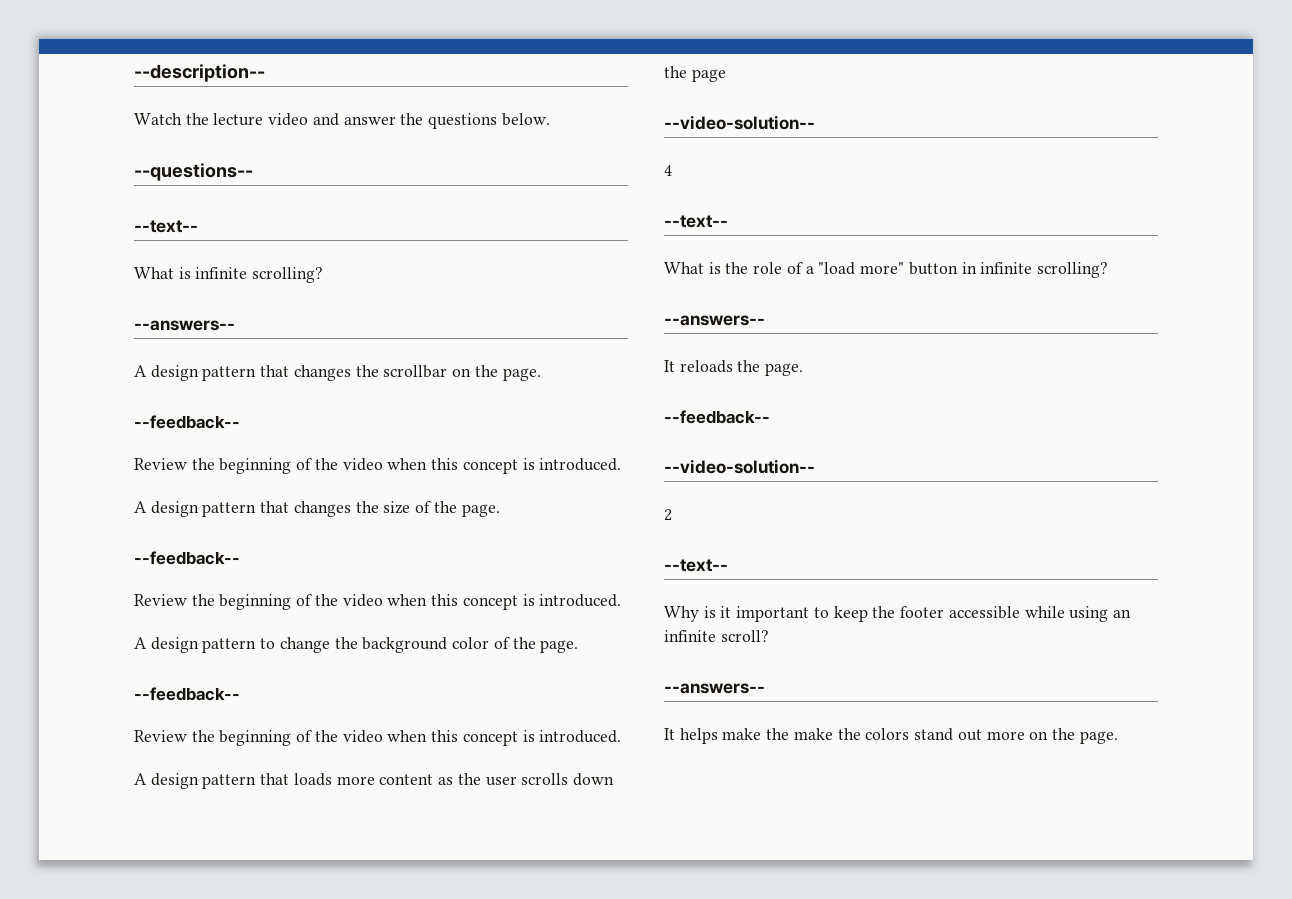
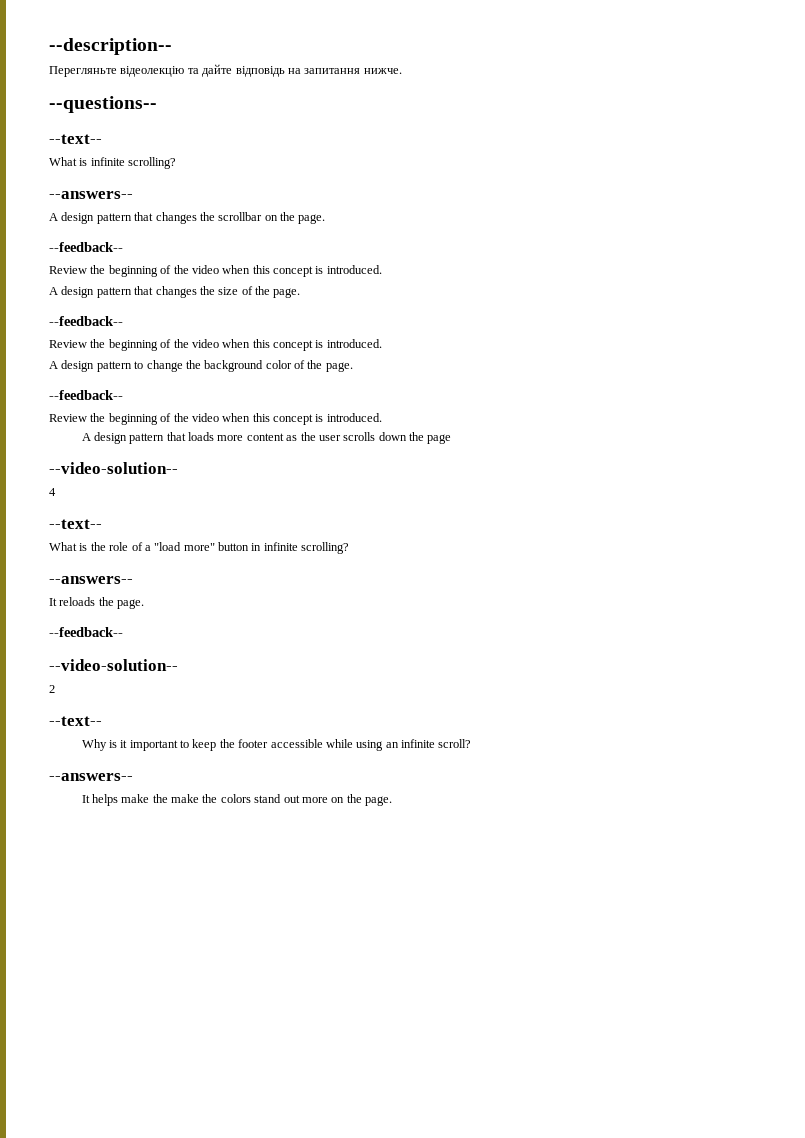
- Watch the lecture video and answer the questions below.
+ Перегляньте відеолекцію та дайте відповідь на запитання нижче.

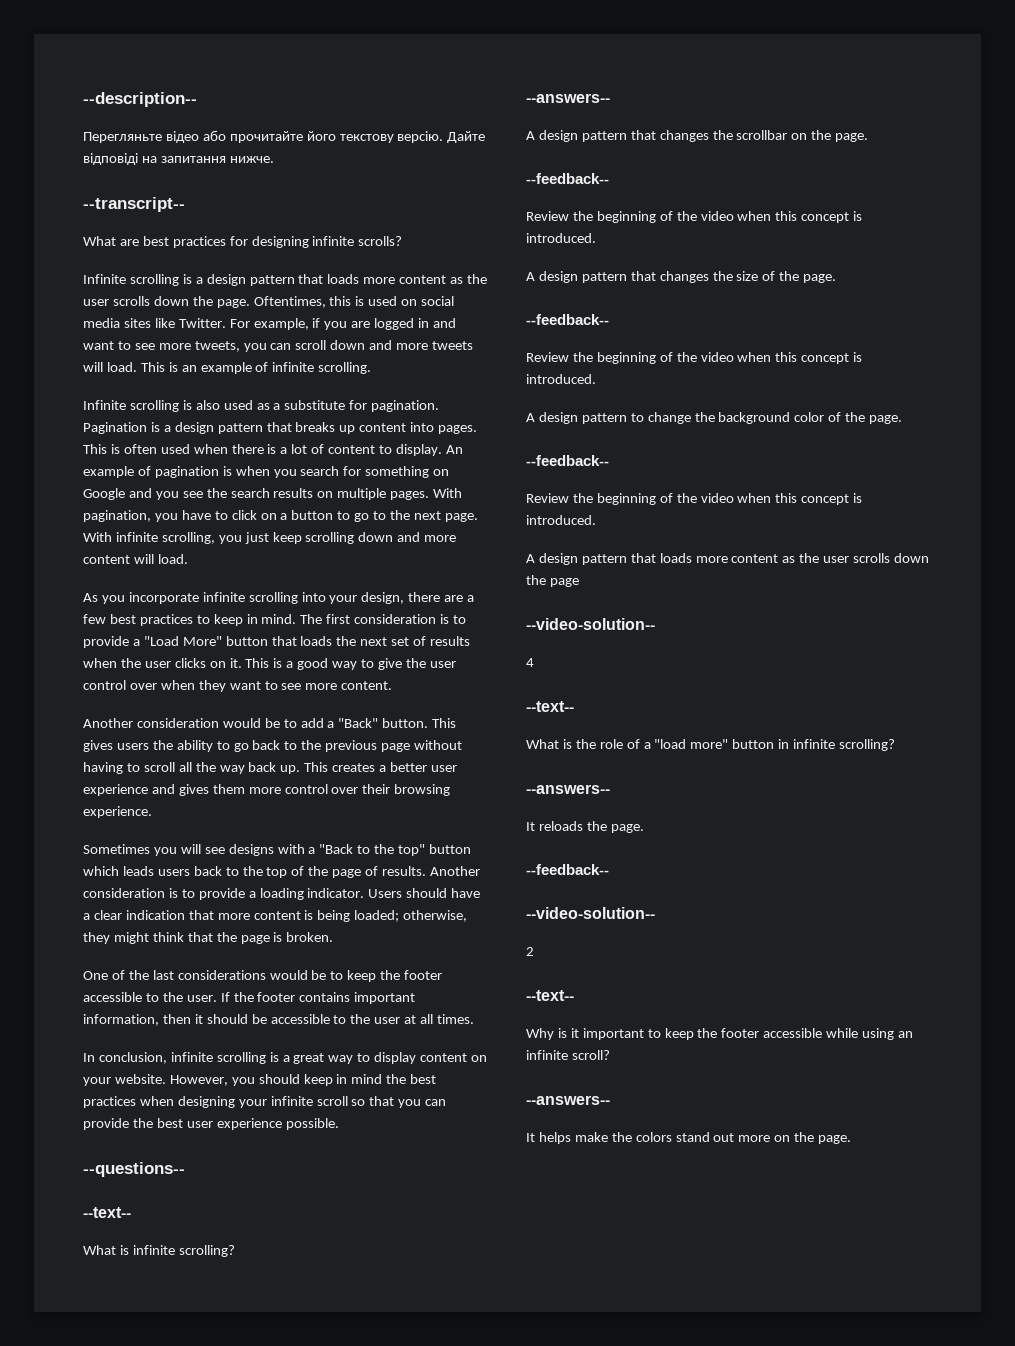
- Перегляньте відеолекцію та дайте відповідь на запитання нижче.
+ Перегляньте відео або прочитайте його текстову версію. Дайте відповіді на запитання нижче.
+ --transcript--
+ What are best practices for designing infinite scrolls?
+ Infinite scrolling is a design pattern that loads more content as the user scrolls down the page. Oftentimes, this is used on social media sites like Twitter. For example, if you are logged in and want to see more tweets, you can scroll down and more tweets will load. This is an example of infinite scrolling.
+ Infinite scrolling is also used as a substitute for pagination. Pagination is a design pattern that breaks up content into pages. This is often used when there is a lot of content to display. An example of pagination is when you search for something on Google and you see the search results on multiple pages. With pagination, you have to click on a button to go to the next page. With infinite scrolling, you just keep scrolling down and more content will load.
+ As you incorporate infinite scrolling into your design, there are a few best practices to keep in mind. The first consideration is to provide a "Load More" button that loads the next set of results when the user clicks on it. This is a good way to give the user control over when they want to see more content.
+ Another consideration would be to add a "Back" button. This gives users the ability to go back to the previous page without having to scroll all the way back up. This creates a better user experience and gives them more control over their browsing experience.
+ Sometimes you will see designs with a "Back to the top" button which leads users back to the top of the page of results. Another consideration is to provide a loading indicator. Users should have a clear indication that more content is being loaded; otherwise, they might think that the page is broken.
+ One of the last considerations would be to keep the footer accessible to the user. If the footer contains important information, then it should be accessible to the user at all times.
+ In conclusion, infinite scrolling is a great way to display content on your website. However, you should keep in mind the best practices when designing your infinite scroll so that you can provide the best user experience possible.
- It helps make the make the colors stand out more on the page.
+ It helps make the colors stand out more on the page.

